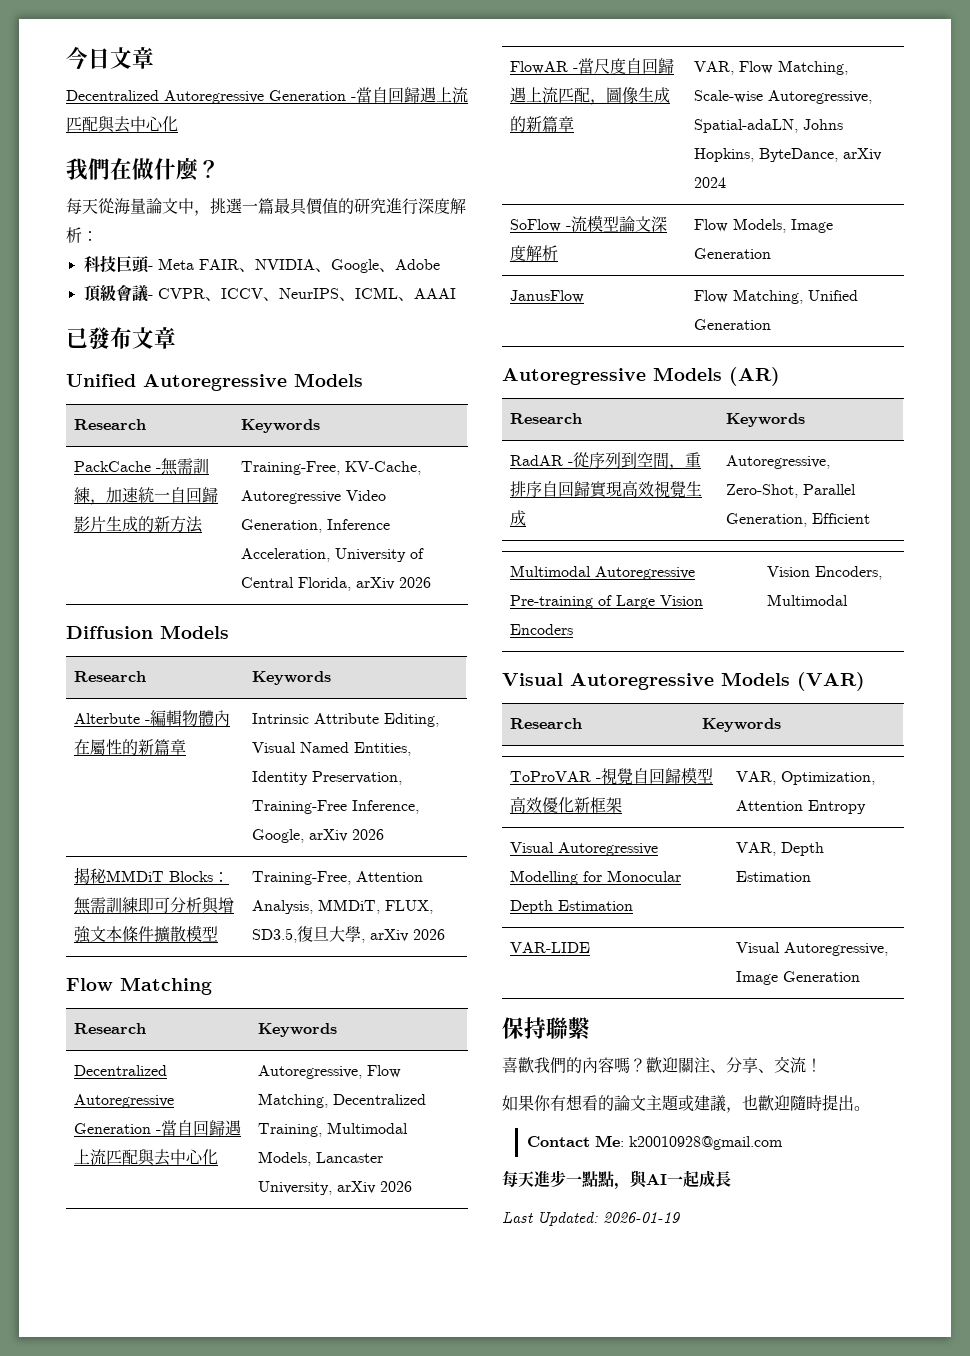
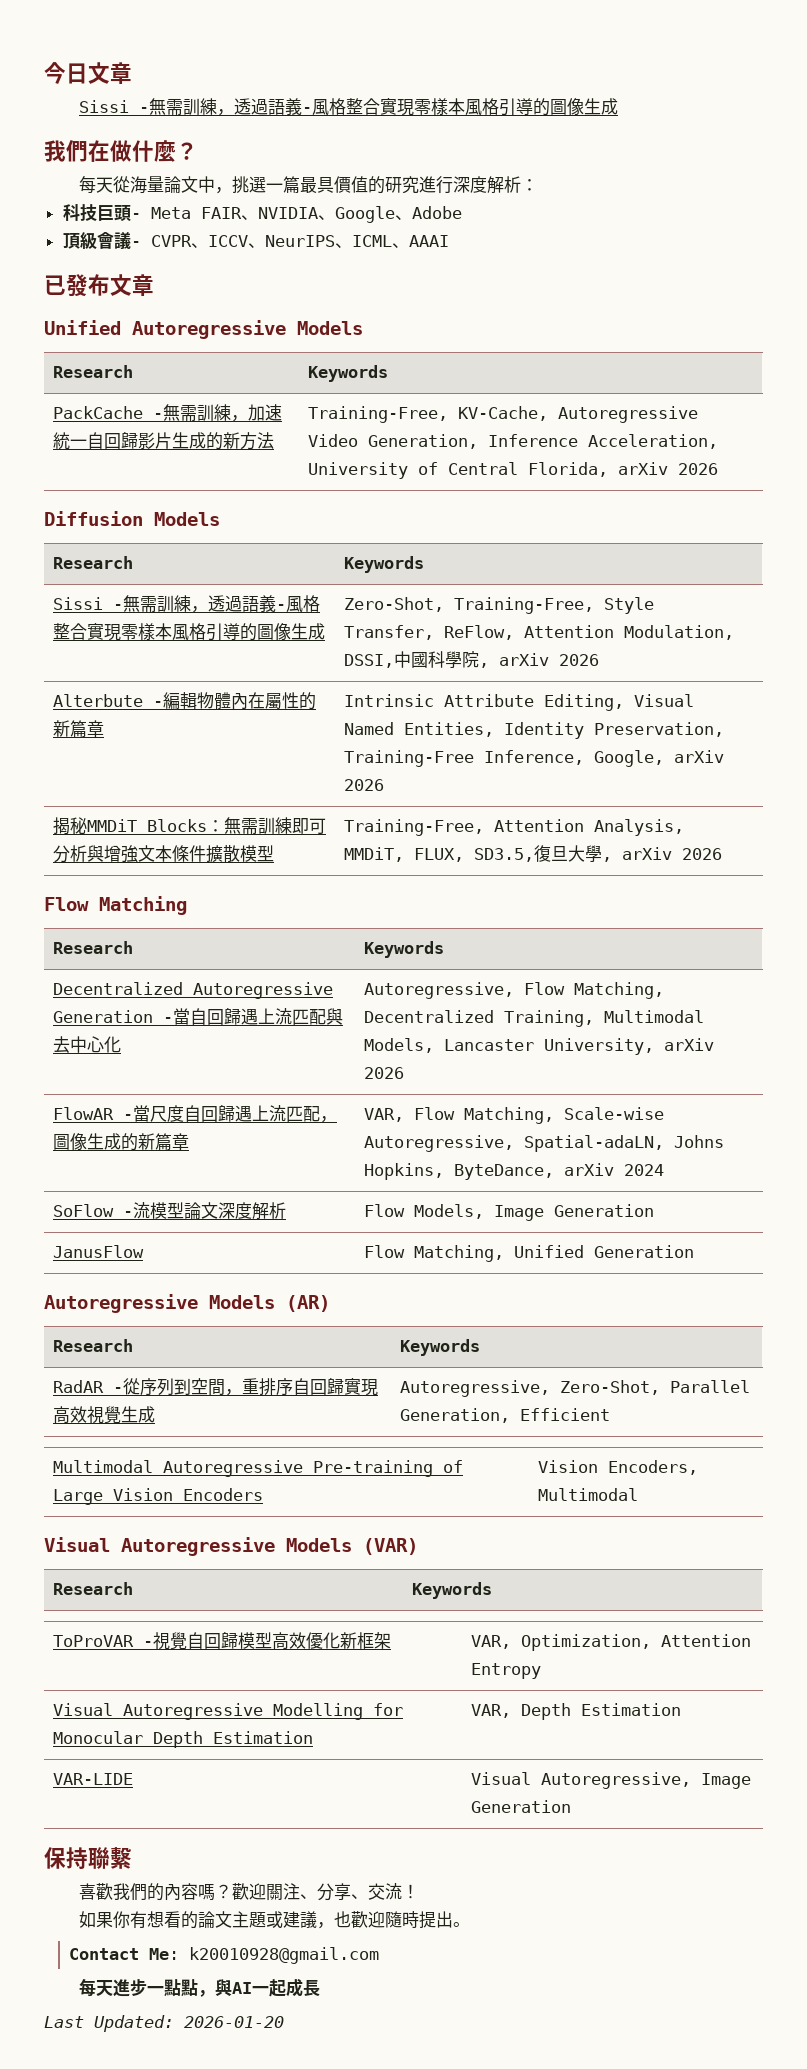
  今日文章
- Decentralized Autoregressive Generation -當自回歸遇上流匹配與去中心化
+ Sissi -無需訓練，透過語義-風格整合實現零樣本風格引導的圖像生成
+ Sissi -無需訓練，透過語義-風格整合實現零樣本風格引導的圖像生成 | Zero-Shot, Training-Free, Style Transfer, ReFlow, Attention Modulation, DSSI,中國科學院, arXiv 2026
- Last Updated: 2026-01-19
+ Last Updated: 2026-01-20

